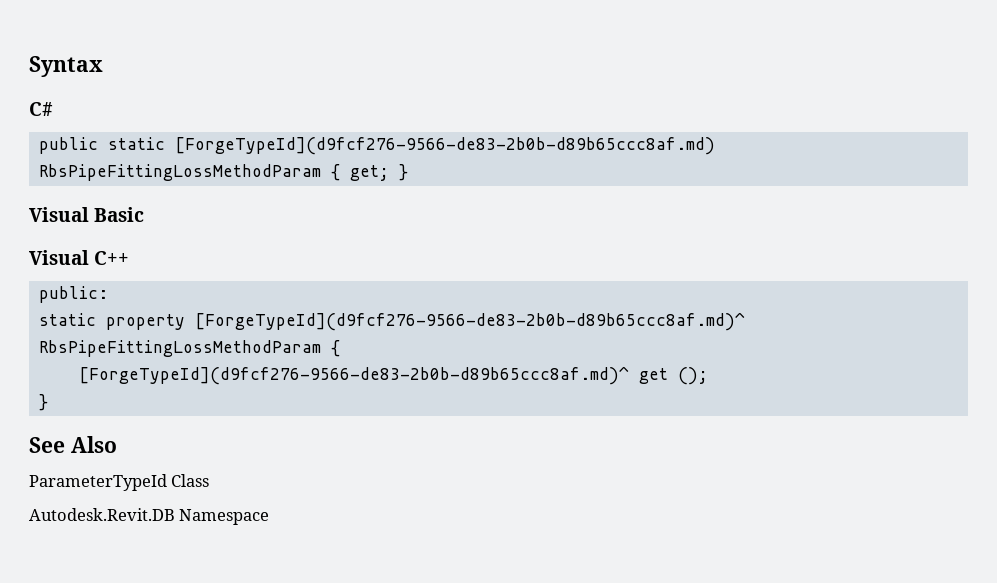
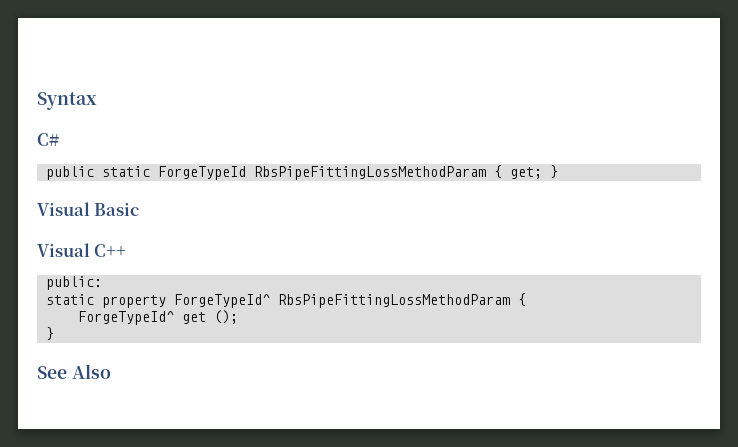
- public static [ForgeTypeId](d9fcf276-9566-de83-2b0b-d89b65ccc8af.md) RbsPipeFittingLossMethodParam { get; }
+ public static ForgeTypeId RbsPipeFittingLossMethodParam { get; }
- static property [ForgeTypeId](d9fcf276-9566-de83-2b0b-d89b65ccc8af.md)^ RbsPipeFittingLossMethodParam {
+ static property ForgeTypeId^ RbsPipeFittingLossMethodParam {
- [ForgeTypeId](d9fcf276-9566-de83-2b0b-d89b65ccc8af.md)^ get ();
+ ForgeTypeId^ get ();
- ParameterTypeId Class
- Autodesk.Revit.DB Namespace

